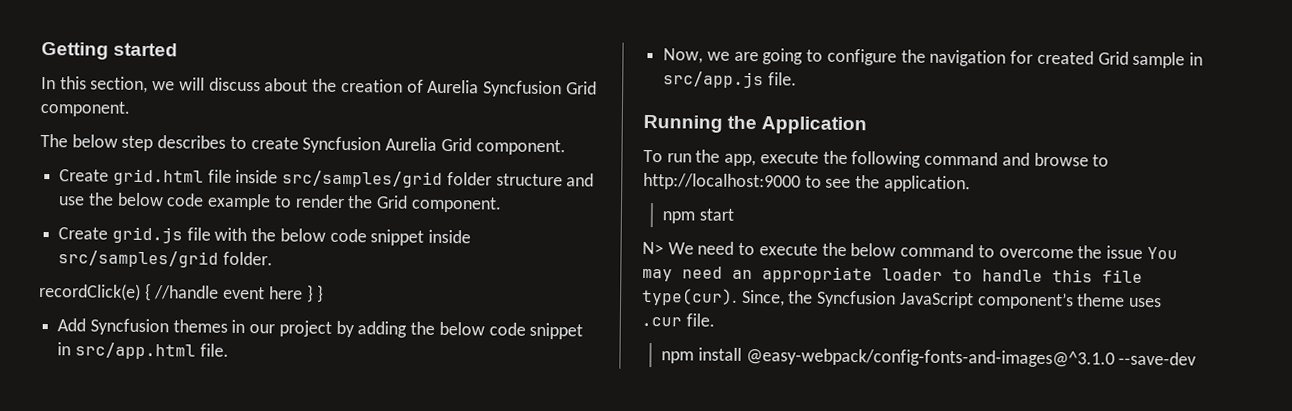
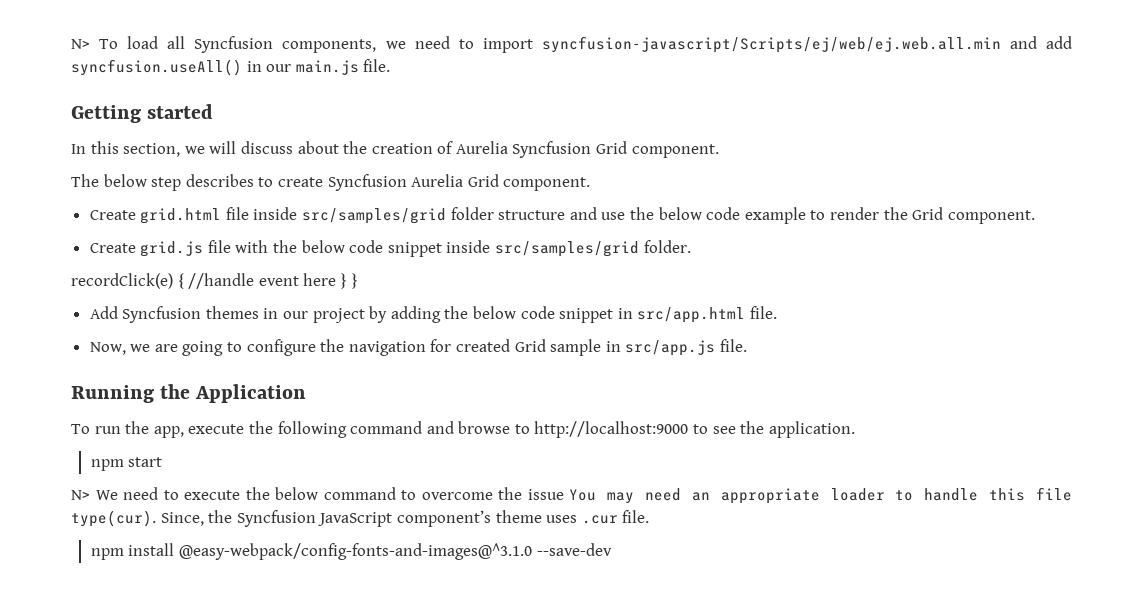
+ N> To load all Syncfusion components, we need to import syncfusion-javascript/Scripts/ej/web/ej.web.all.min and add syncfusion.useAll() in our main.js file.

